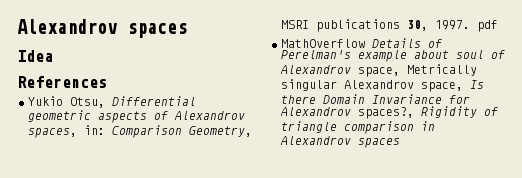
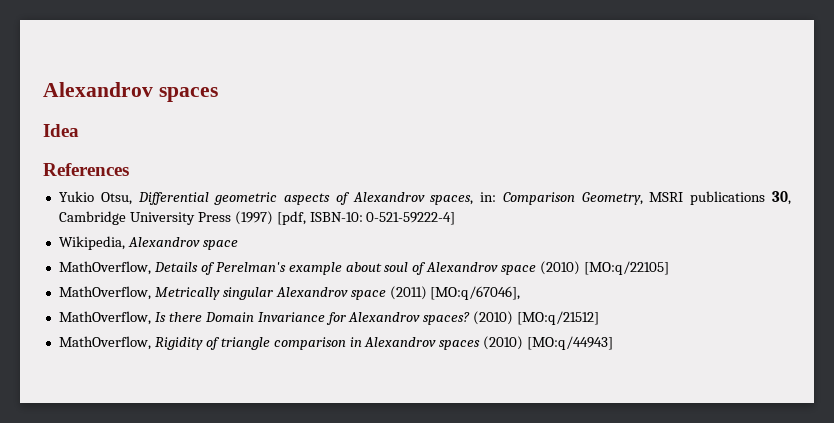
- Yukio Otsu, Differential geometric aspects of Alexandrov spaces, in: Comparison Geometry, MSRI publications 30, 1997. pdf
- MathOverflow Details of Perelman's example about soul of Alexandrov space, Metrically singular Alexandrov space, Is there Domain Invariance for Alexandrov spaces?, Rigidity of triangle comparison in Alexandrov spaces
+ Yukio Otsu, Differential geometric aspects of Alexandrov spaces, in: Comparison Geometry, MSRI publications 30, Cambridge University Press (1997) [pdf, ISBN-10: 0-521-59222-4]
+ Wikipedia, Alexandrov space
+ MathOverflow, Details of Perelman's example about soul of Alexandrov space (2010) [MO:q/22105]
+ MathOverflow, Metrically singular Alexandrov space (2011) [MO:q/67046],
+ MathOverflow, Is there Domain Invariance for Alexandrov spaces? (2010) [MO:q/21512]
+ MathOverflow, Rigidity of triangle comparison in Alexandrov spaces (2010) [MO:q/44943]

